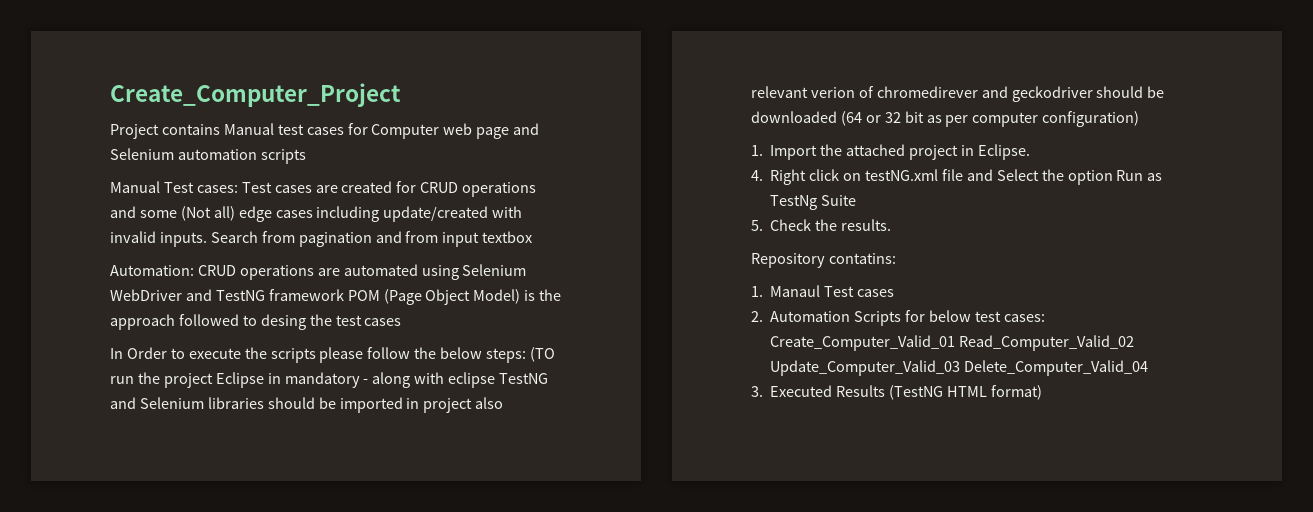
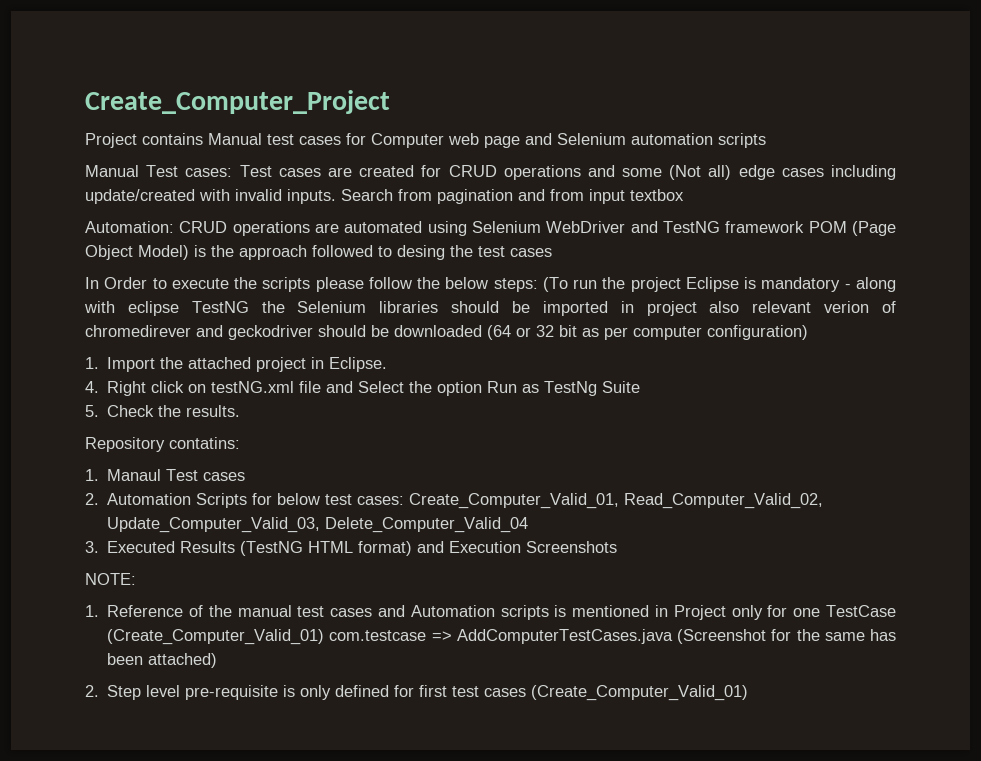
- In Order to execute the scripts please follow the below steps: (TO run the project Eclipse in mandatory - along with eclipse TestNG and Selenium libraries should be imported in project also relevant verion of chromedirever and geckodriver should be downloaded (64 or 32 bit as per computer configuration)
+ In Order to execute the scripts please follow the below steps: (To run the project Eclipse is mandatory - along with eclipse TestNG the Selenium libraries should be imported in project also relevant verion of chromedirever and geckodriver should be downloaded (64 or 32 bit as per computer configuration)
- 2. Automation Scripts for below test cases: Create_Computer_Valid_01 Read_Computer_Valid_02 Update_Computer_Valid_03 Delete_Computer_Valid_04
+ 2. Automation Scripts for below test cases: Create_Computer_Valid_01, Read_Computer_Valid_02, Update_Computer_Valid_03, Delete_Computer_Valid_04
- 3. Executed Results (TestNG HTML format)
+ 3. Executed Results (TestNG HTML format) and Execution Screenshots
+ NOTE:
+ 1. Reference of the manual test cases and Automation scripts is mentioned in Project only for one TestCase (Create_Computer_Valid_01) com.testcase => AddComputerTestCases.java (Screenshot for the same has been attached)
+ 2. Step level pre-requisite is only defined for first test cases (Create_Computer_Valid_01)

